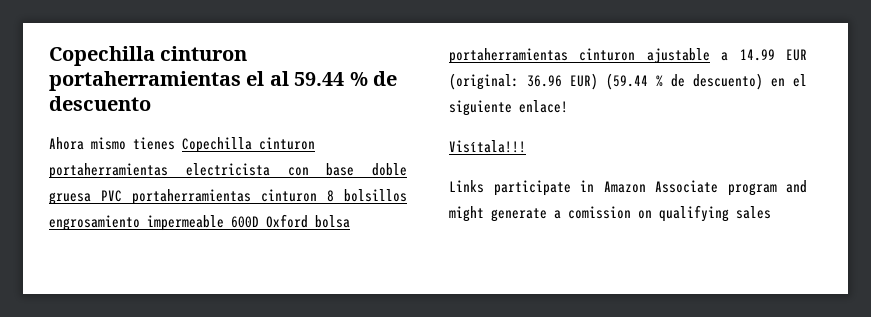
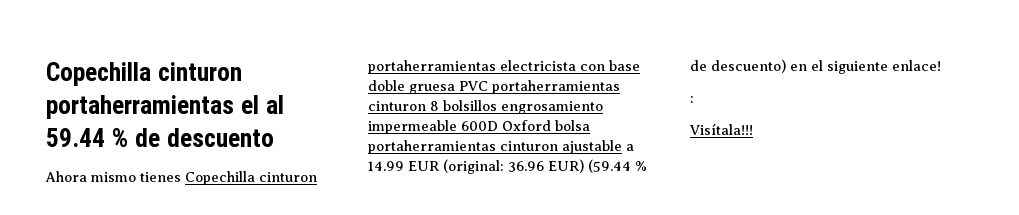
+ :
- Links participate in Amazon Associate program and might generate a comission on qualifying sales

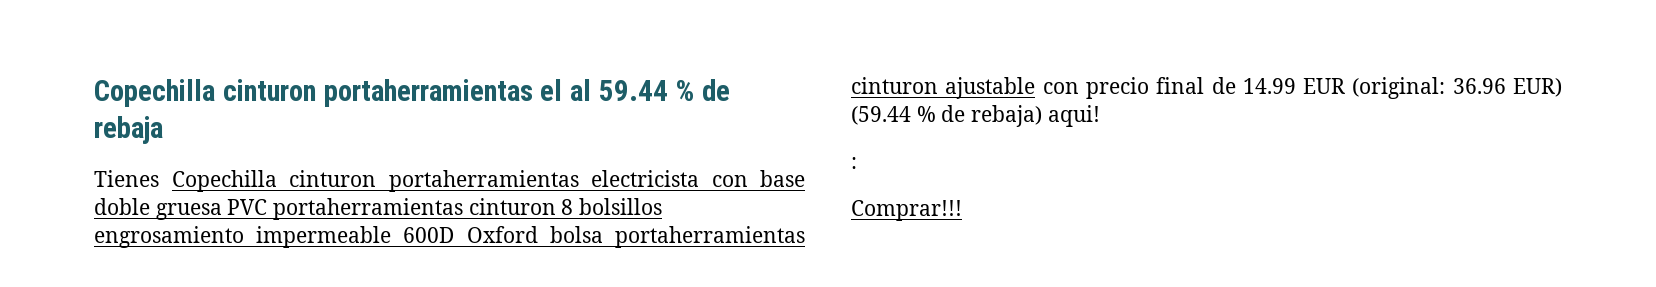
- Copechilla cinturon portaherramientas el al 59.44 % de descuento
- Ahora mismo tienes Copechilla cinturon portaherramientas electricista con base doble gruesa PVC portaherramientas cinturon 8 bolsillos engrosamiento impermeable 600D Oxford bolsa portaherramientas cinturon ajustable a 14.99 EUR (original: 36.96 EUR) (59.44 % de descuento) en el siguiente enlace!
+ Copechilla cinturon portaherramientas el al 59.44 % de rebaja
+ Tienes Copechilla cinturon portaherramientas electricista con base doble gruesa PVC portaherramientas cinturon 8 bolsillos engrosamiento impermeable 600D Oxford bolsa portaherramientas cinturon ajustable con precio final de 14.99 EUR (original: 36.96 EUR) (59.44 % de rebaja) aqui!
- Visítala!!!
+ Comprar!!!

